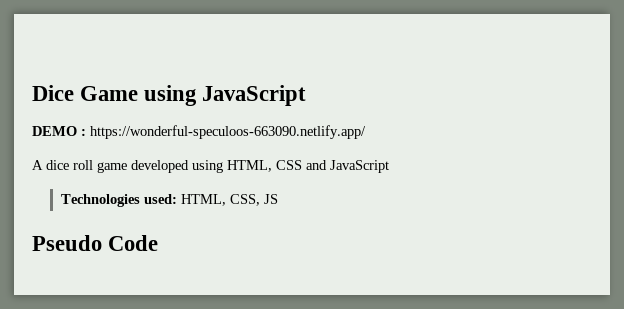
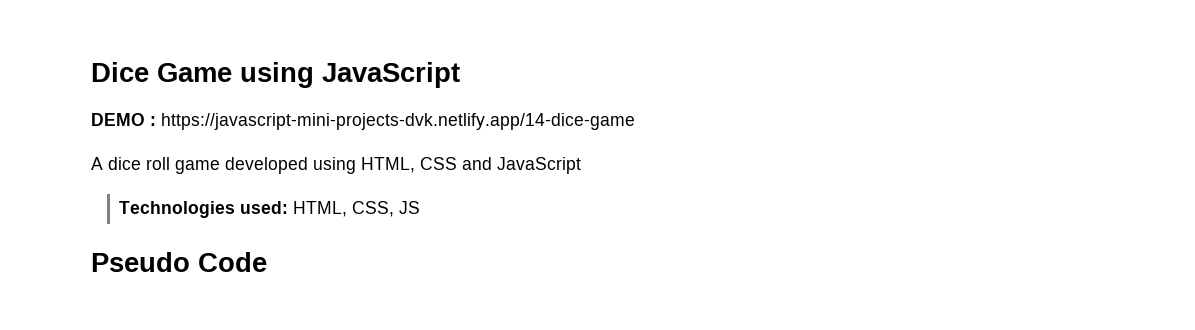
- DEMO : https://wonderful-speculoos-663090.netlify.app/
+ DEMO : https://javascript-mini-projects-dvk.netlify.app/14-dice-game

